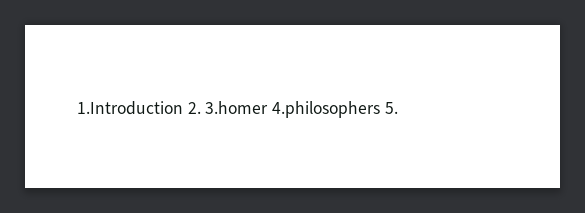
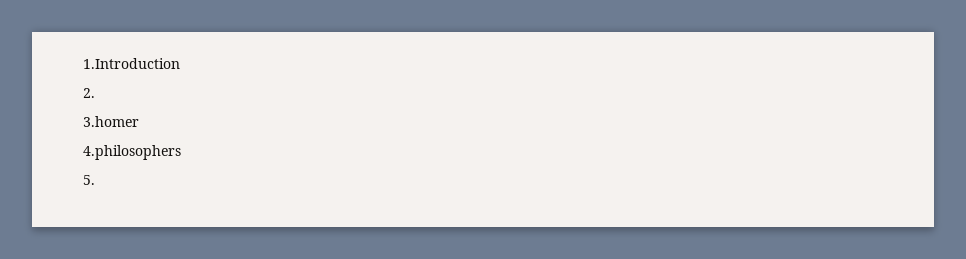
- 1.Introduction 2. 3.homer 4.philosophers 5.
+ 1.Introduction
+ 2.
+ 3.homer
+ 4.philosophers
+ 5.

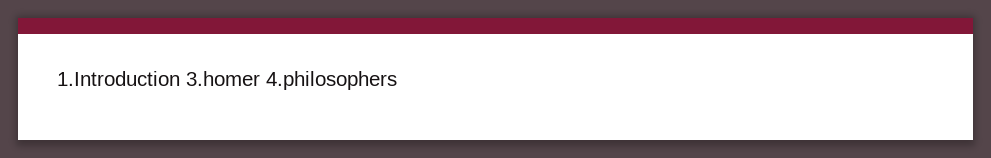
- 1.Introduction
- 2.
- 3.homer
- 4.philosophers
+ 1.Introduction 3.homer 4.philosophers
- 5.

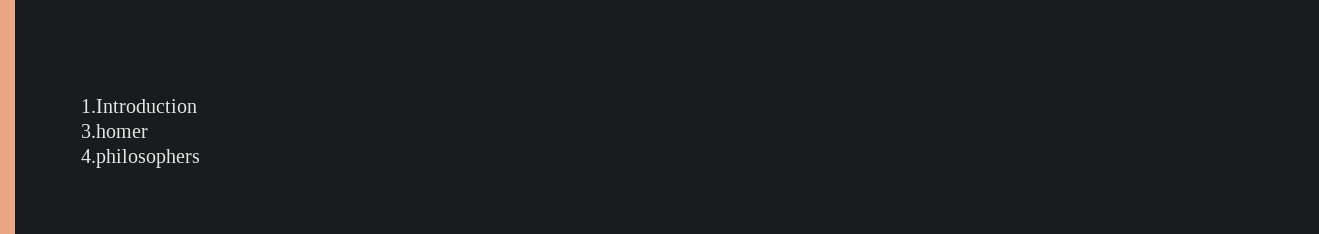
- 1.Introduction 3.homer 4.philosophers
+ 1.Introduction
+ 3.homer
+ 4.philosophers

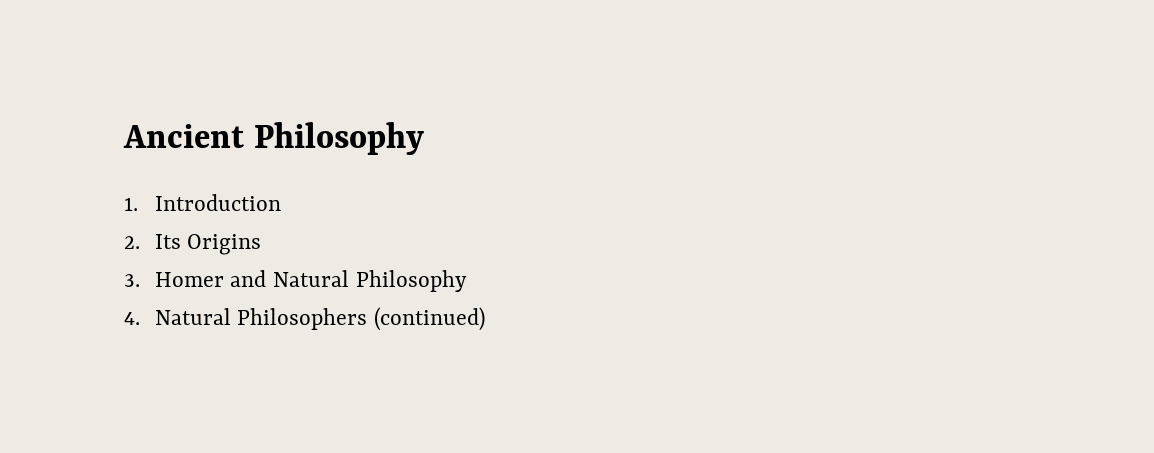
- 1.Introduction
- 3.homer
- 4.philosophers
+ Ancient Philosophy
+ 1. Introduction
+ 2. Its Origins
+ 3. Homer and Natural Philosophy
+ 4. Natural Philosophers (continued)

